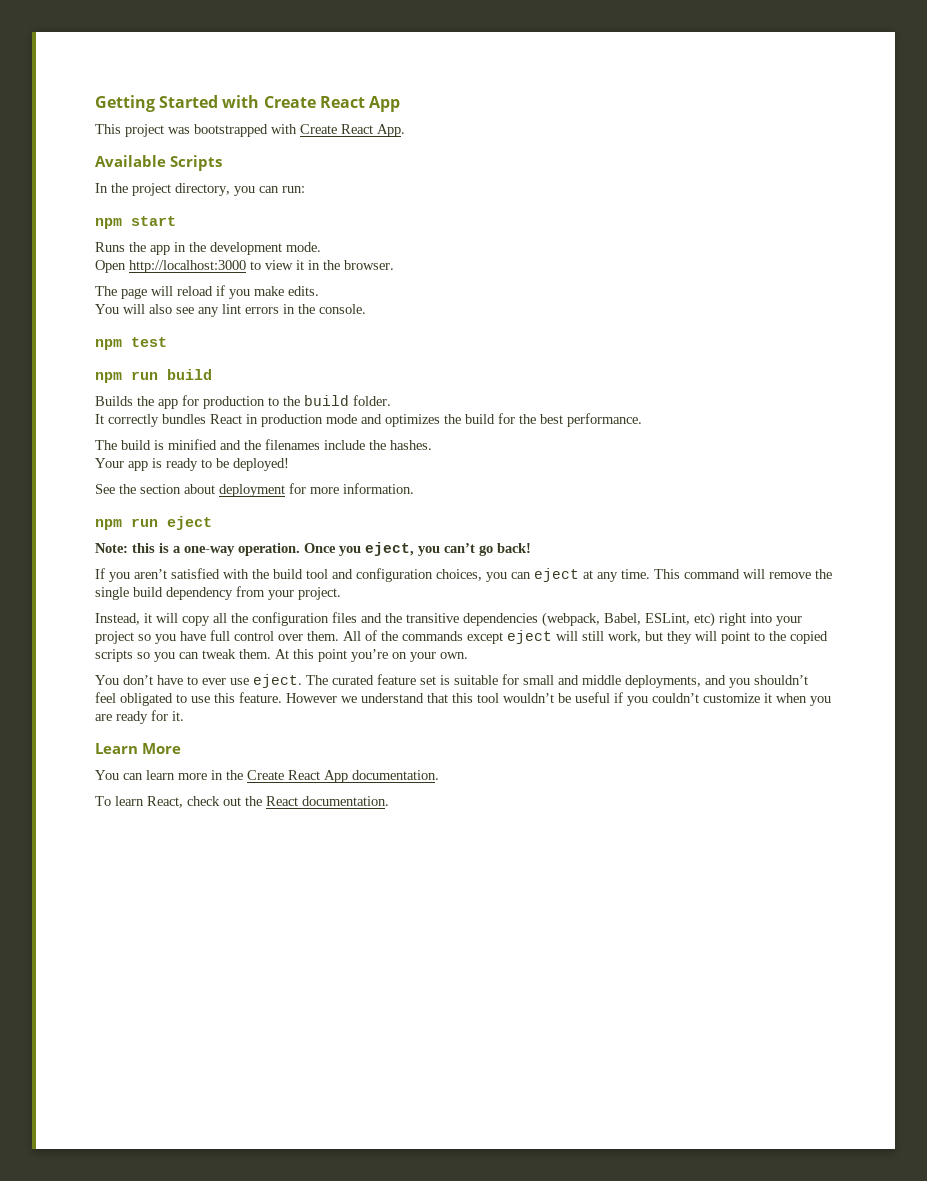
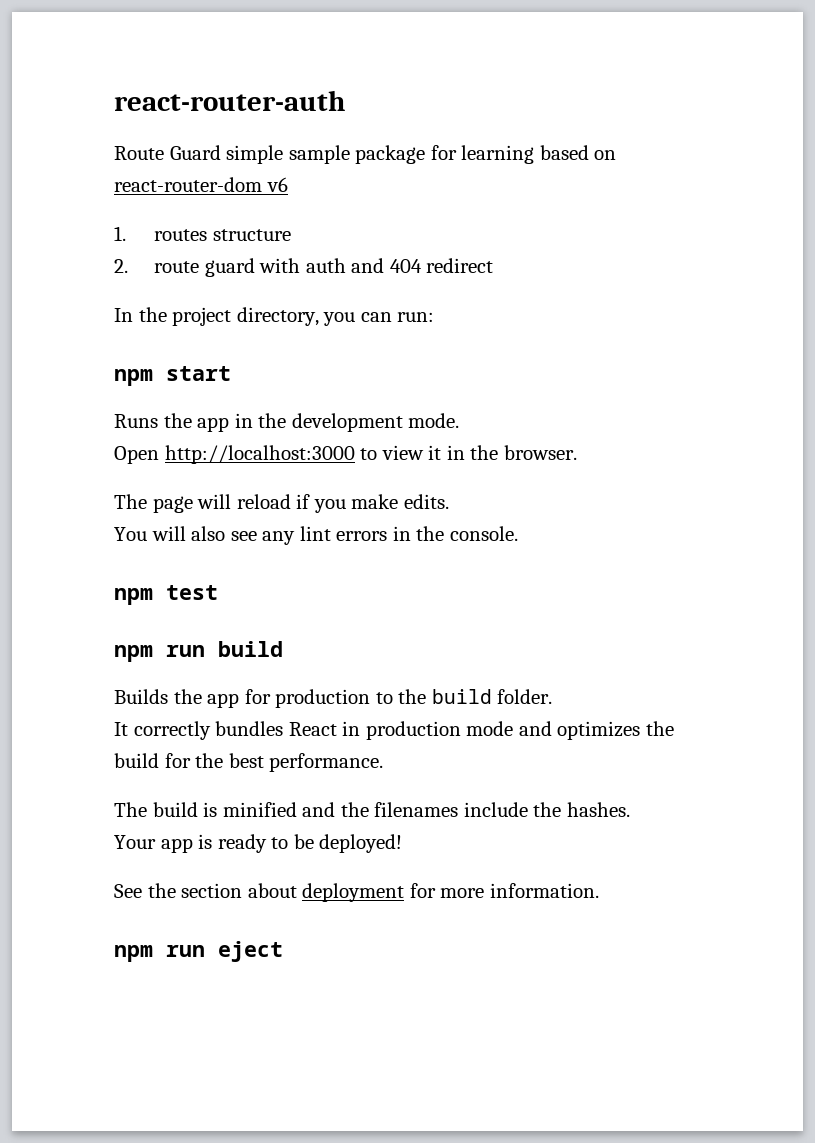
- Getting Started with Create React App
- This project was bootstrapped with Create React App.
- Available Scripts
+ react-router-auth
+ Route Guard simple sample package for learning based on react-router-dom v6
+ 1. routes structure
+ 2. route guard with auth and 404 redirect
- Note: this is a one-way operation. Once you eject, you can’t go back!
- If you aren’t satisfied with the build tool and configuration choices, you can eject at any time. This command will remove the single build dependency from your project.
- Instead, it will copy all the configuration files and the transitive dependencies (webpack, Babel, ESLint, etc) right into your project so you have full control over them. All of the commands except eject will still work, but they will point to the copied scripts so you can tweak them. At this point you’re on your own.
- You don’t have to ever use eject. The curated feature set is suitable for small and middle deployments, and you shouldn’t feel obligated to use this feature. However we understand that this tool wouldn’t be useful if you couldn’t customize it when you are ready for it.
- Learn More
- You can learn more in the Create React App documentation.
- To learn React, check out the React documentation.

